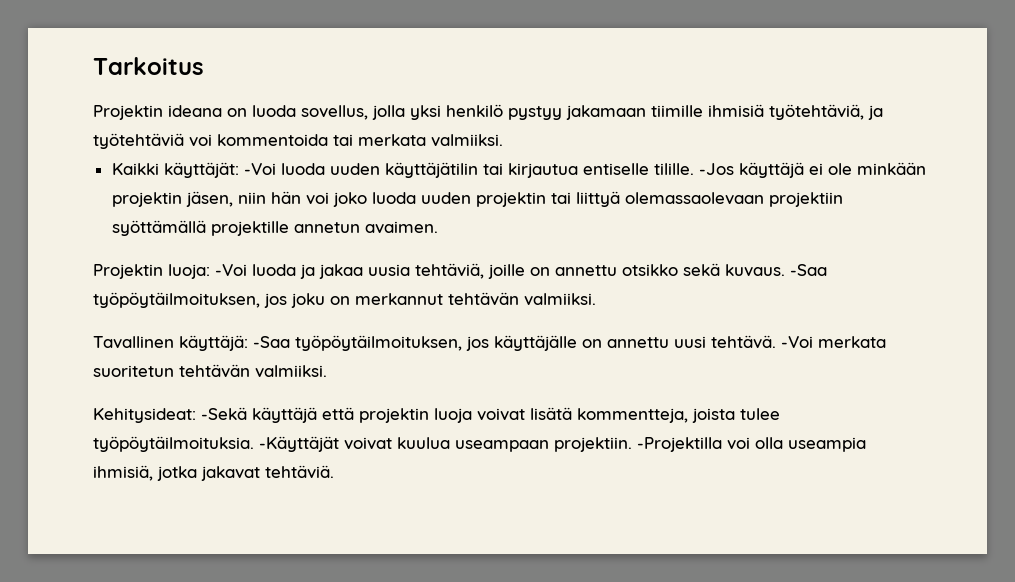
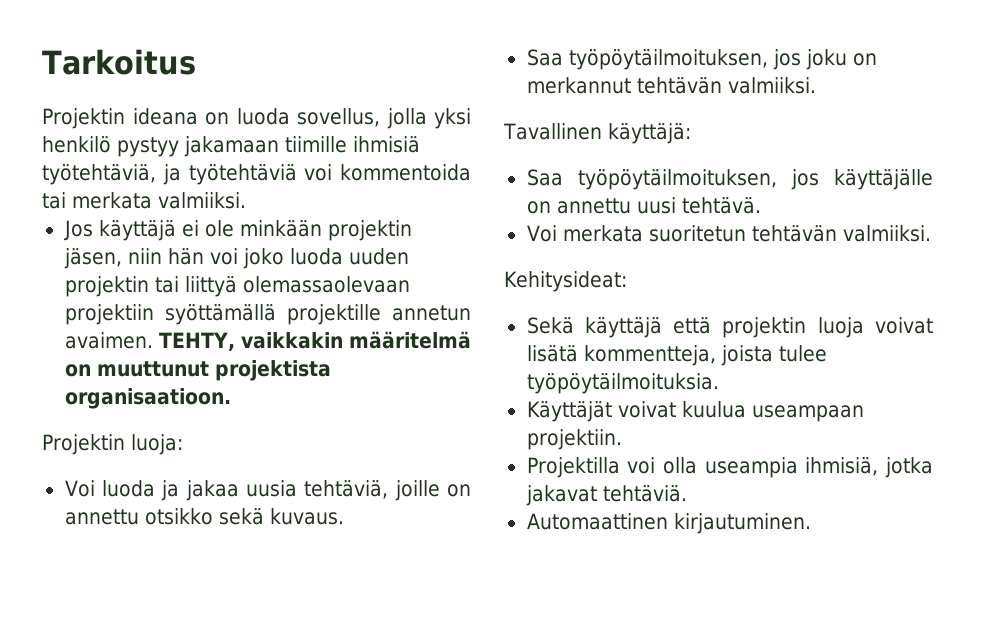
- Kaikki käyttäjät: -Voi luoda uuden käyttäjätilin tai kirjautua entiselle tilille. -Jos käyttäjä ei ole minkään projektin jäsen, niin hän voi joko luoda uuden projektin tai liittyä olemassaolevaan projektiin syöttämällä projektille annetun avaimen.
+ Jos käyttäjä ei ole minkään projektin jäsen, niin hän voi joko luoda uuden projektin tai liittyä olemassaolevaan projektiin syöttämällä projektille annetun avaimen. TEHTY, vaikkakin määritelmä on muuttunut projektista organisaatioon.
- Projektin luoja: -Voi luoda ja jakaa uusia tehtäviä, joille on annettu otsikko sekä kuvaus. -Saa työpöytäilmoituksen, jos joku on merkannut tehtävän valmiiksi.
+ Projektin luoja:
+ Voi luoda ja jakaa uusia tehtäviä, joille on annettu otsikko sekä kuvaus.
+ Saa työpöytäilmoituksen, jos joku on merkannut tehtävän valmiiksi.
- Tavallinen käyttäjä: -Saa työpöytäilmoituksen, jos käyttäjälle on annettu uusi tehtävä. -Voi merkata suoritetun tehtävän valmiiksi.
+ Tavallinen käyttäjä:
+ Saa työpöytäilmoituksen, jos käyttäjälle on annettu uusi tehtävä.
+ Voi merkata suoritetun tehtävän valmiiksi.
- Kehitysideat: -Sekä käyttäjä että projektin luoja voivat lisätä kommentteja, joista tulee työpöytäilmoituksia. -Käyttäjät voivat kuulua useampaan projektiin. -Projektilla voi olla useampia ihmisiä, jotka jakavat tehtäviä.
+ Kehitysideat:
+ Sekä käyttäjä että projektin luoja voivat lisätä kommentteja, joista tulee työpöytäilmoituksia.
+ Käyttäjät voivat kuulua useampaan projektiin.
+ Projektilla voi olla useampia ihmisiä, jotka jakavat tehtäviä.
+ Automaattinen kirjautuminen.

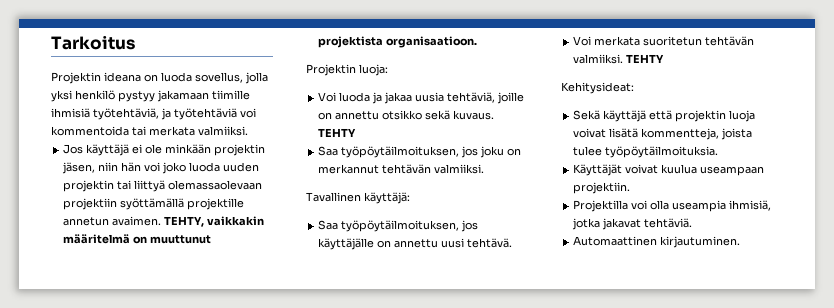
- Voi luoda ja jakaa uusia tehtäviä, joille on annettu otsikko sekä kuvaus.
+ Voi luoda ja jakaa uusia tehtäviä, joille on annettu otsikko sekä kuvaus. TEHTY
- Voi merkata suoritetun tehtävän valmiiksi.
+ Voi merkata suoritetun tehtävän valmiiksi. TEHTY

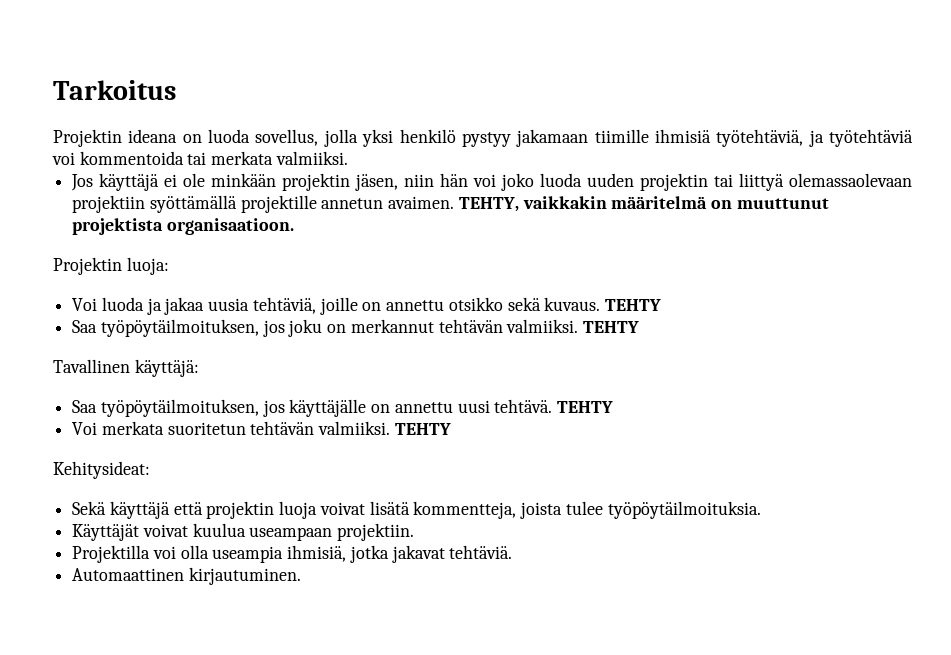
- Saa työpöytäilmoituksen, jos joku on merkannut tehtävän valmiiksi.
+ Saa työpöytäilmoituksen, jos joku on merkannut tehtävän valmiiksi. TEHTY
- Saa työpöytäilmoituksen, jos käyttäjälle on annettu uusi tehtävä.
+ Saa työpöytäilmoituksen, jos käyttäjälle on annettu uusi tehtävä. TEHTY

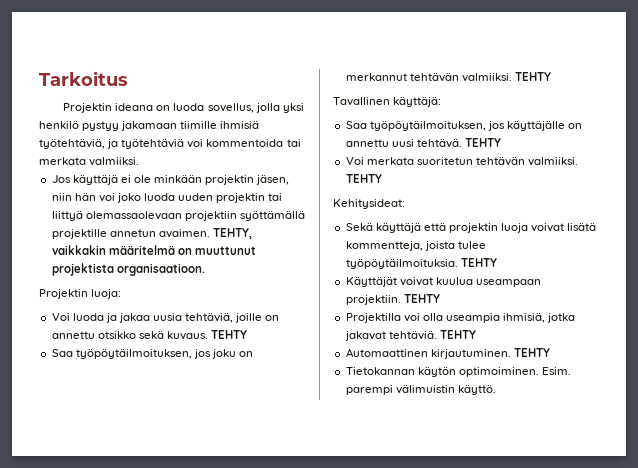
- Sekä käyttäjä että projektin luoja voivat lisätä kommentteja, joista tulee työpöytäilmoituksia.
+ Sekä käyttäjä että projektin luoja voivat lisätä kommentteja, joista tulee työpöytäilmoituksia. TEHTY
- Käyttäjät voivat kuulua useampaan projektiin.
+ Käyttäjät voivat kuulua useampaan projektiin. TEHTY
- Projektilla voi olla useampia ihmisiä, jotka jakavat tehtäviä.
+ Projektilla voi olla useampia ihmisiä, jotka jakavat tehtäviä. TEHTY
- Automaattinen kirjautuminen.
+ Automaattinen kirjautuminen. TEHTY
+ Tietokannan käytön optimoiminen. Esim. parempi välimuistin käyttö.

